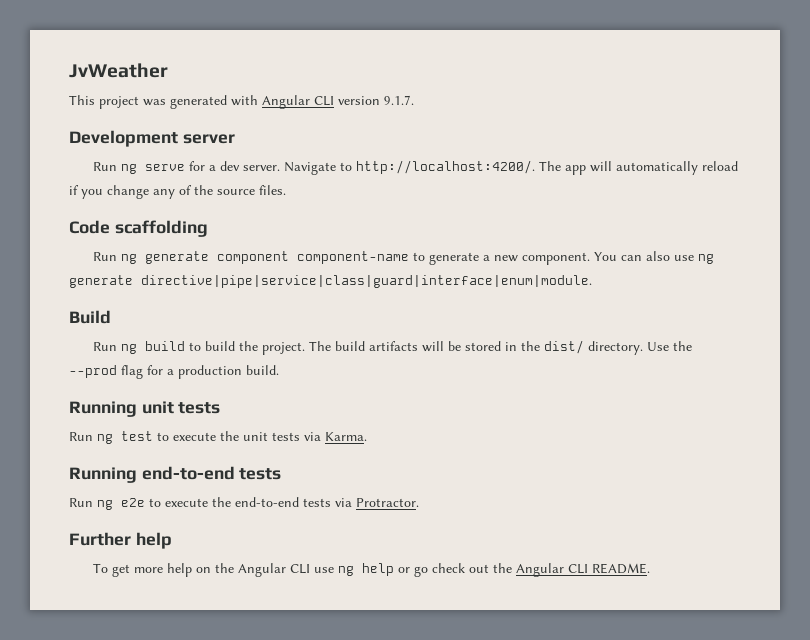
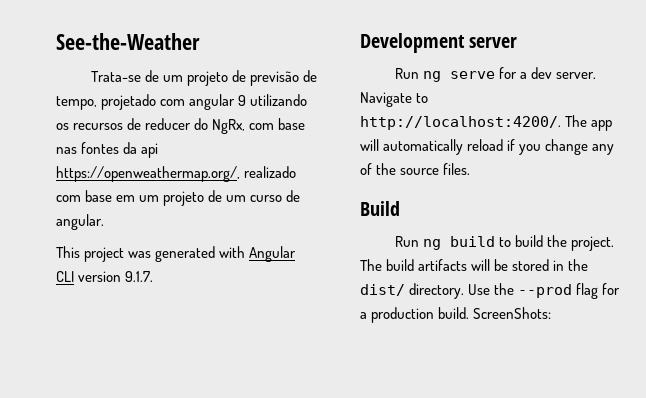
- JvWeather
+ See-the-Weather
+ Trata-se de um projeto de previsão de tempo, projetado com angular 9 utilizando os recursos de reducer do NgRx, com base nas fontes da api https://openweathermap.org/, realizado com base em um projeto de um curso de angular.
- Code scaffolding
- Run ng generate component component-name to generate a new component. You can also use ng generate directive|pipe|service|class|guard|interface|enum|module.
- Use the --prod flag for a production build.
- Running unit tests
- Run ng test to execute the unit tests via Karma.
- Running end-to-end tests
- Run ng e2e to execute the end-to-end tests via Protractor.
- Further help
- To get more help on the Angular CLI use ng help or go check out the Angular CLI README.
+ Use the --prod flag for a production build. ScreenShots:

